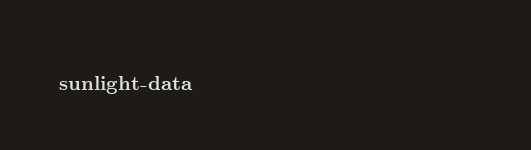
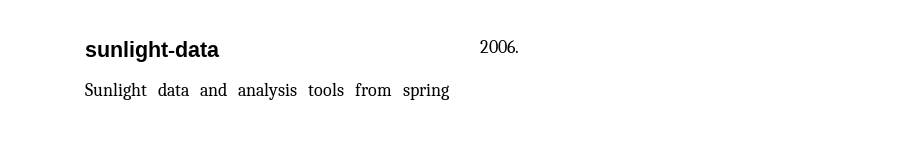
+ Sunlight data and analysis tools from spring 2006.

